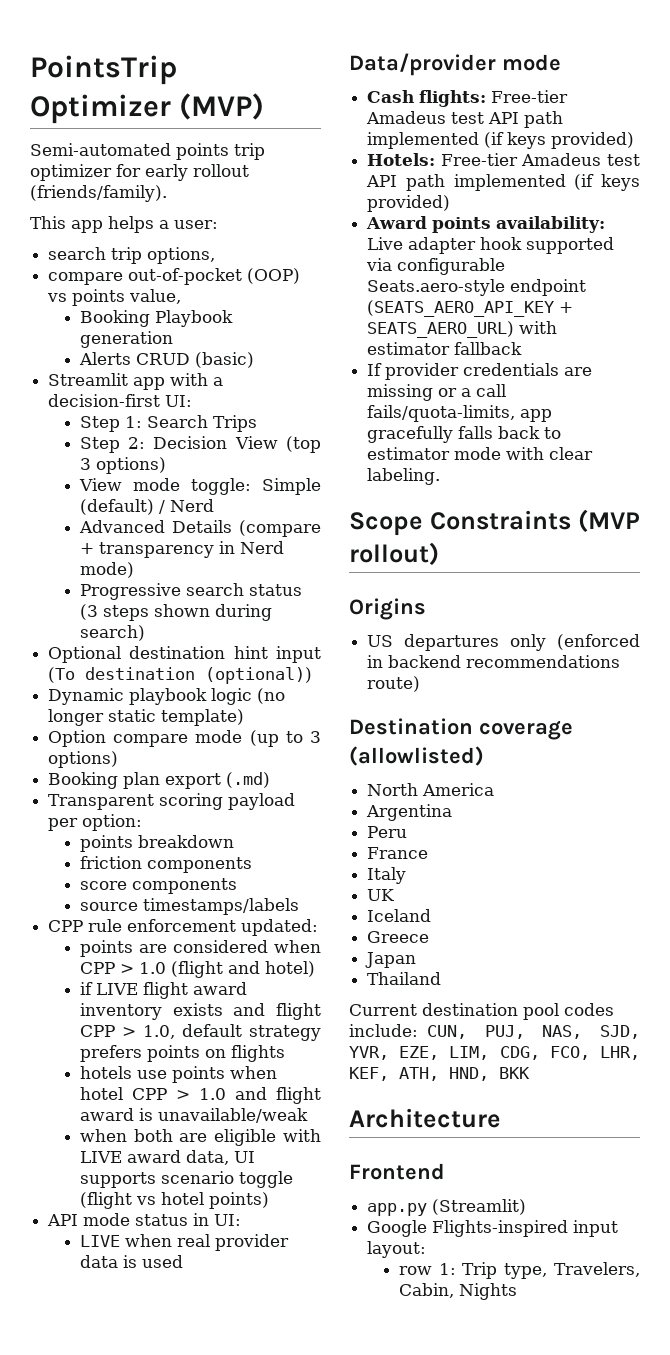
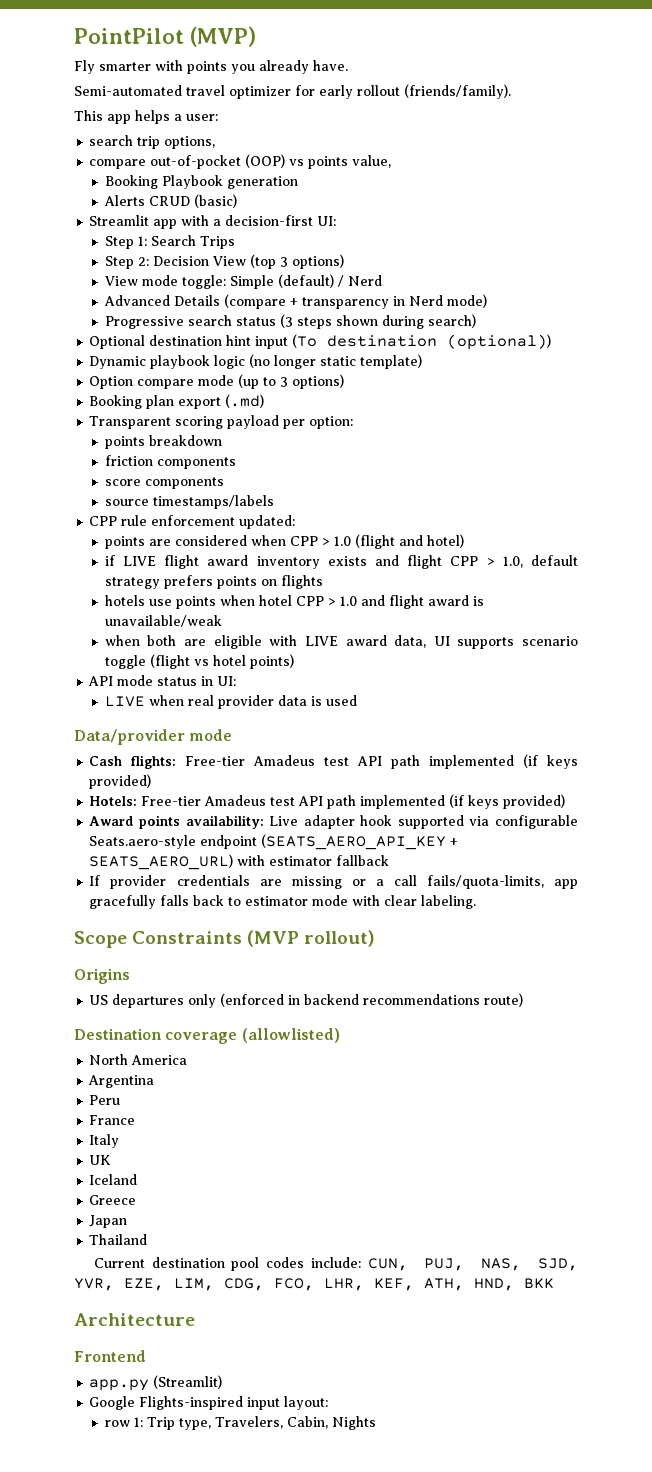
- PointsTrip Optimizer (MVP)
+ PointPilot (MVP)
+ Fly smarter with points you already have.
- Semi-automated points trip optimizer for early rollout (friends/family).
+ Semi-automated travel optimizer for early rollout (friends/family).

